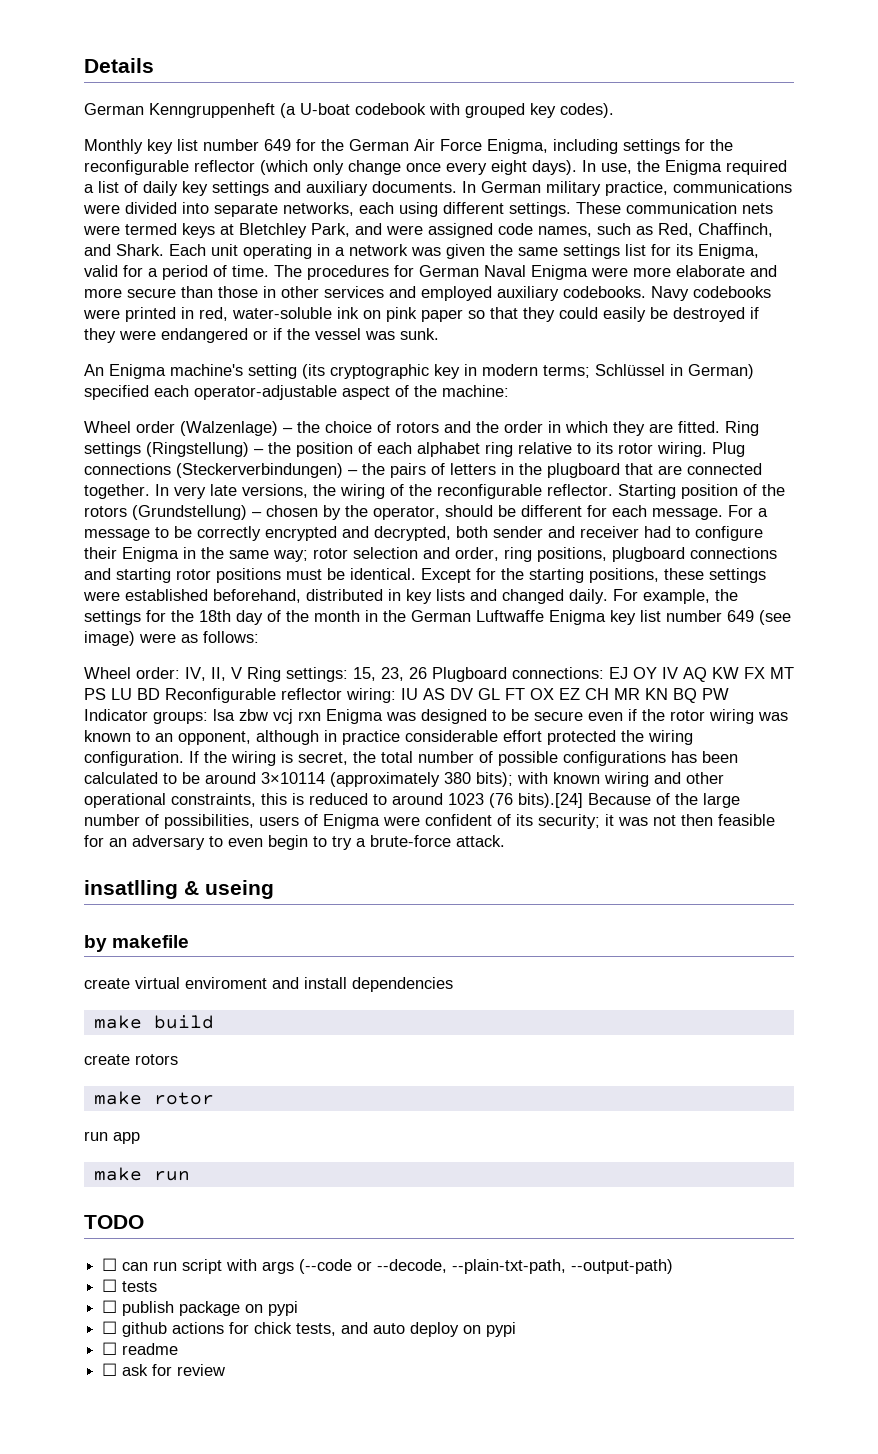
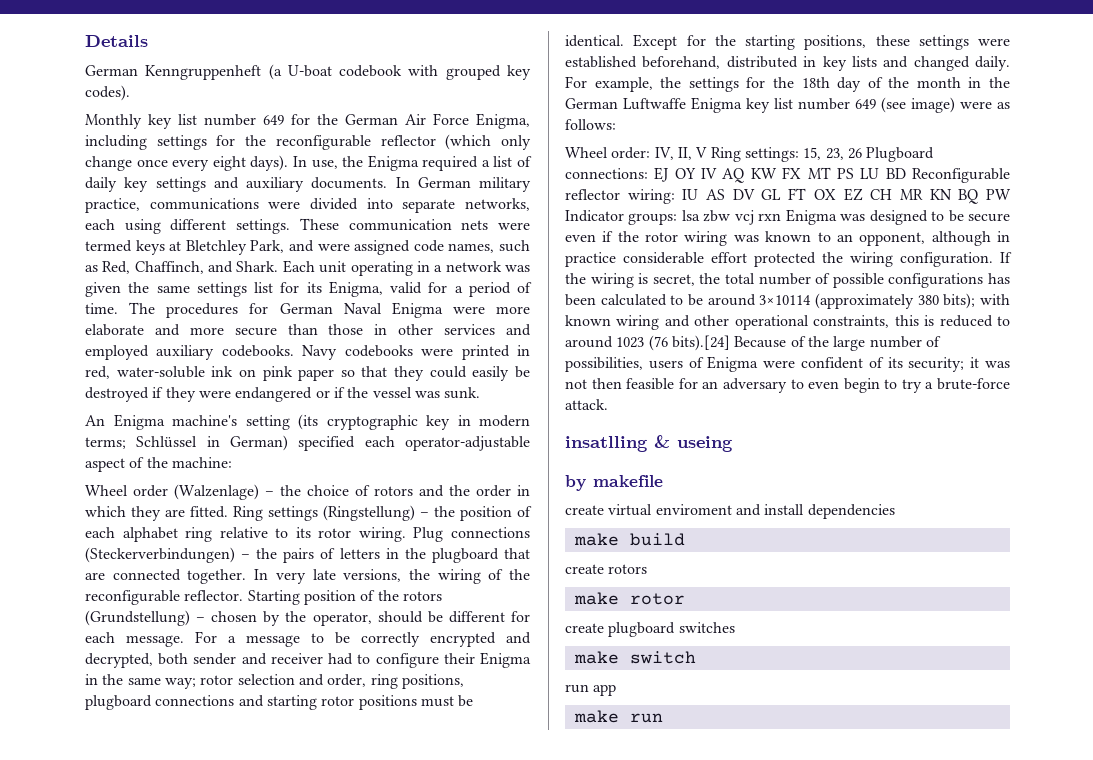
+ create plugboard switches
+ make switch
- TODO
- ☐ can run script with args (--code or --decode, --plain-txt-path, --output-path)
- ☐ tests
- ☐ publish package on pypi
- ☐ github actions for chick tests, and auto deploy on pypi
- ☐ readme
- ☐ ask for review

